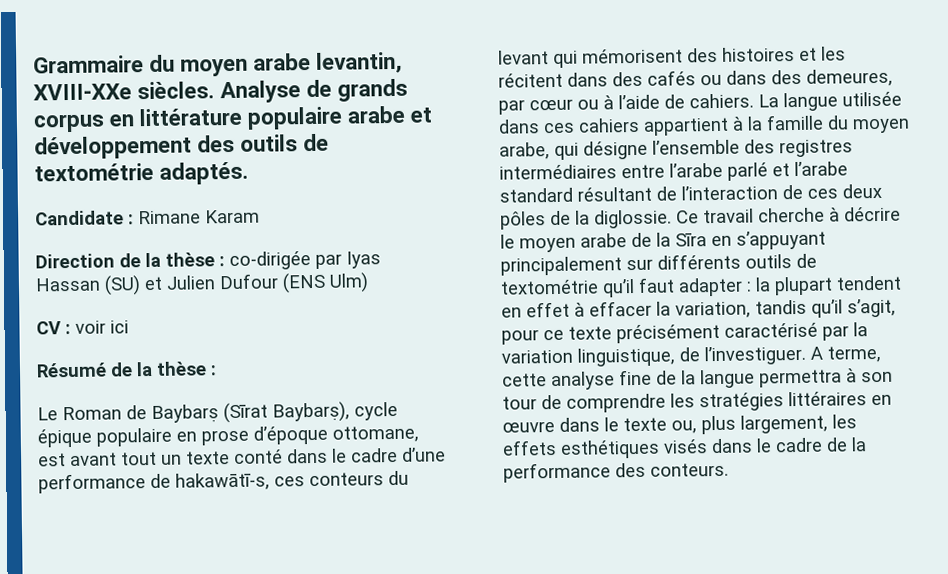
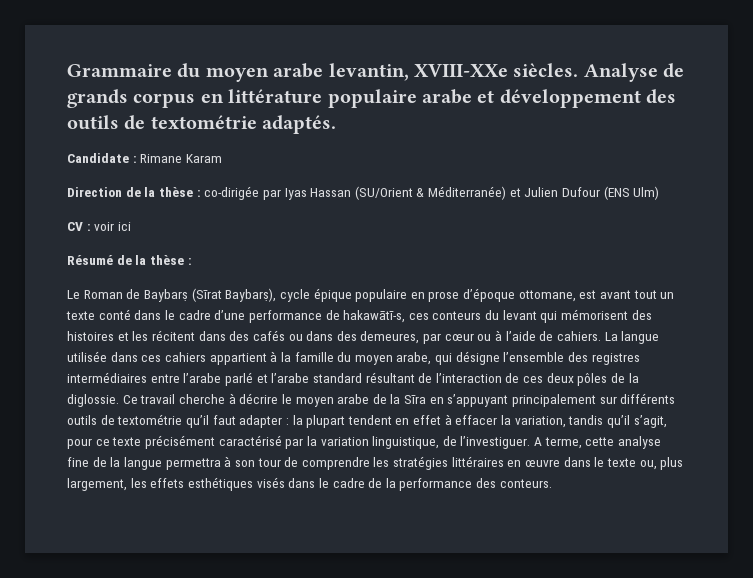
- Direction de la thèse : co-dirigée par Iyas Hassan (SU) et Julien Dufour (ENS Ulm)
+ Direction de la thèse : co-dirigée par Iyas Hassan (SU/Orient & Méditerranée) et Julien Dufour (ENS Ulm)

